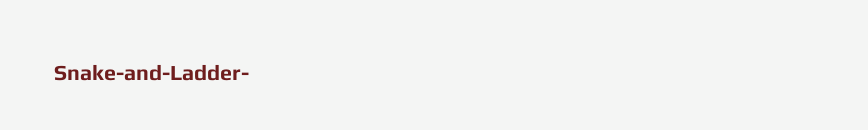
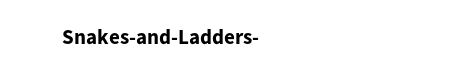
- Snake-and-Ladder-
+ Snakes-and-Ladders-

